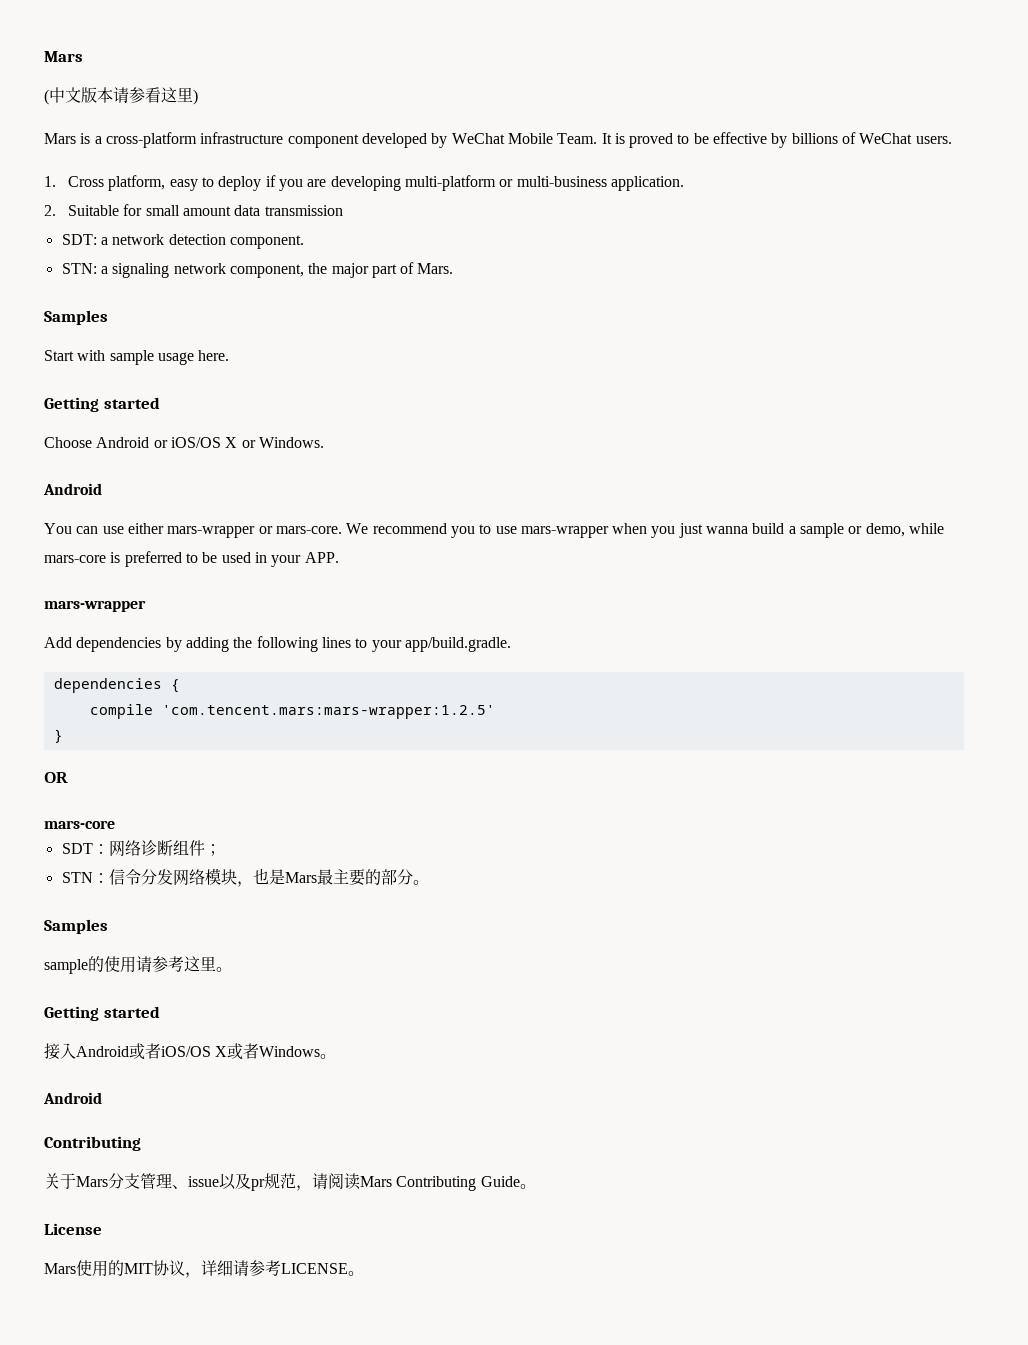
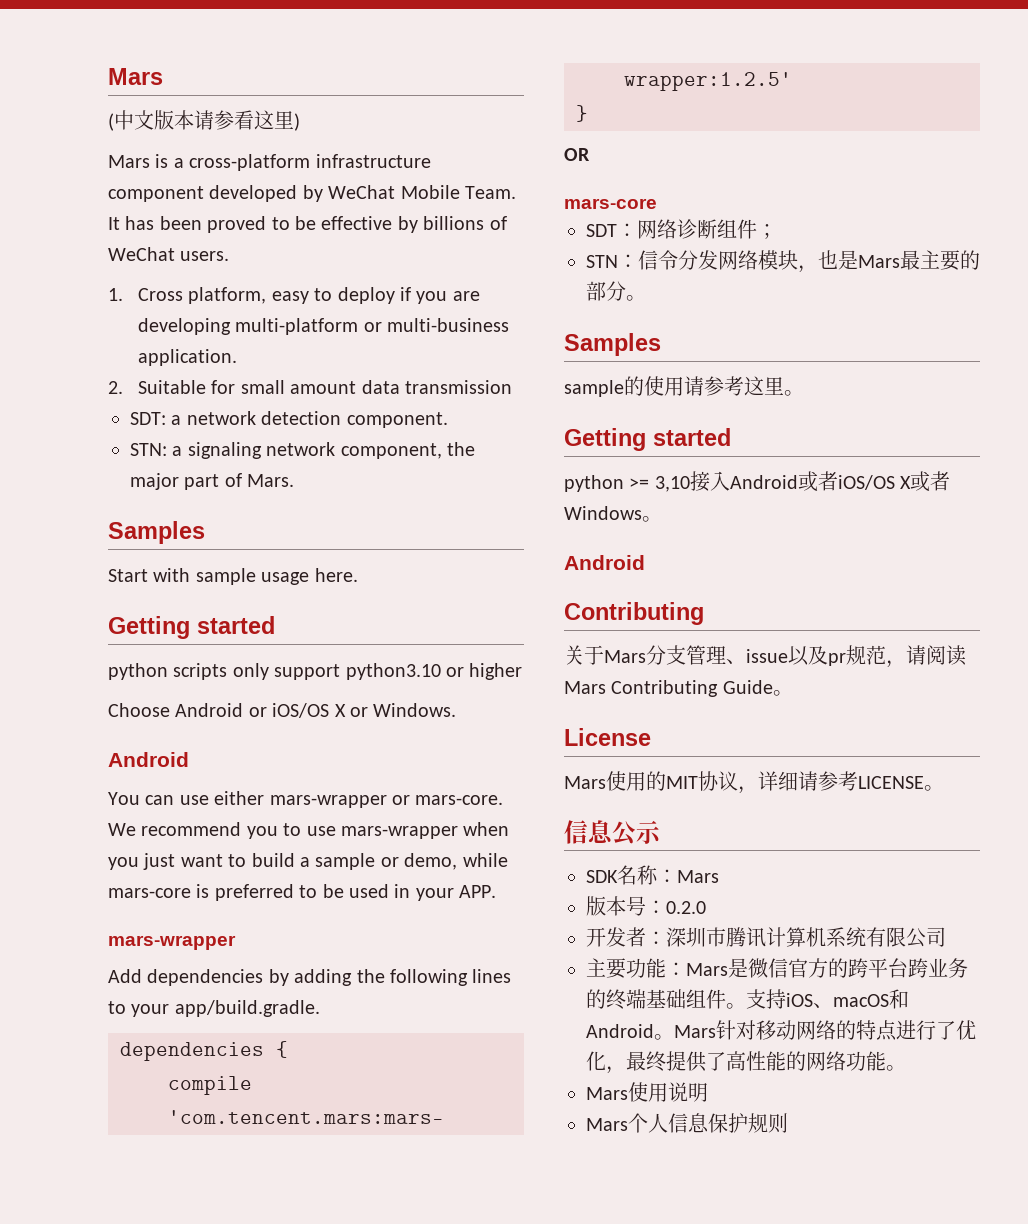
- It is proved to be effective by billions of WeChat users.
+ It has been proved to be effective by billions of WeChat users.
+ python scripts only support python3.10 or higher
- We recommend you to use mars-wrapper when you just wanna build a sample or demo, while mars-core is preferred to be used in your APP.
+ We recommend you to use mars-wrapper when you just want to build a sample or demo, while mars-core is preferred to be used in your APP.
- 接入Android或者iOS/OS X或者Windows。
+ python >= 3,10接入Android或者iOS/OS X或者Windows。
+ 信息公示
+ SDK名称：Mars
+ 版本号：0.2.0
+ 开发者：深圳市腾讯计算机系统有限公司
+ 主要功能：Mars是微信官方的跨平台跨业务的终端基础组件。支持iOS、macOS和Android。Mars针对移动网络的特点进行了优化，最终提供了高性能的网络功能。
+ Mars使用说明
+ Mars个人信息保护规则

